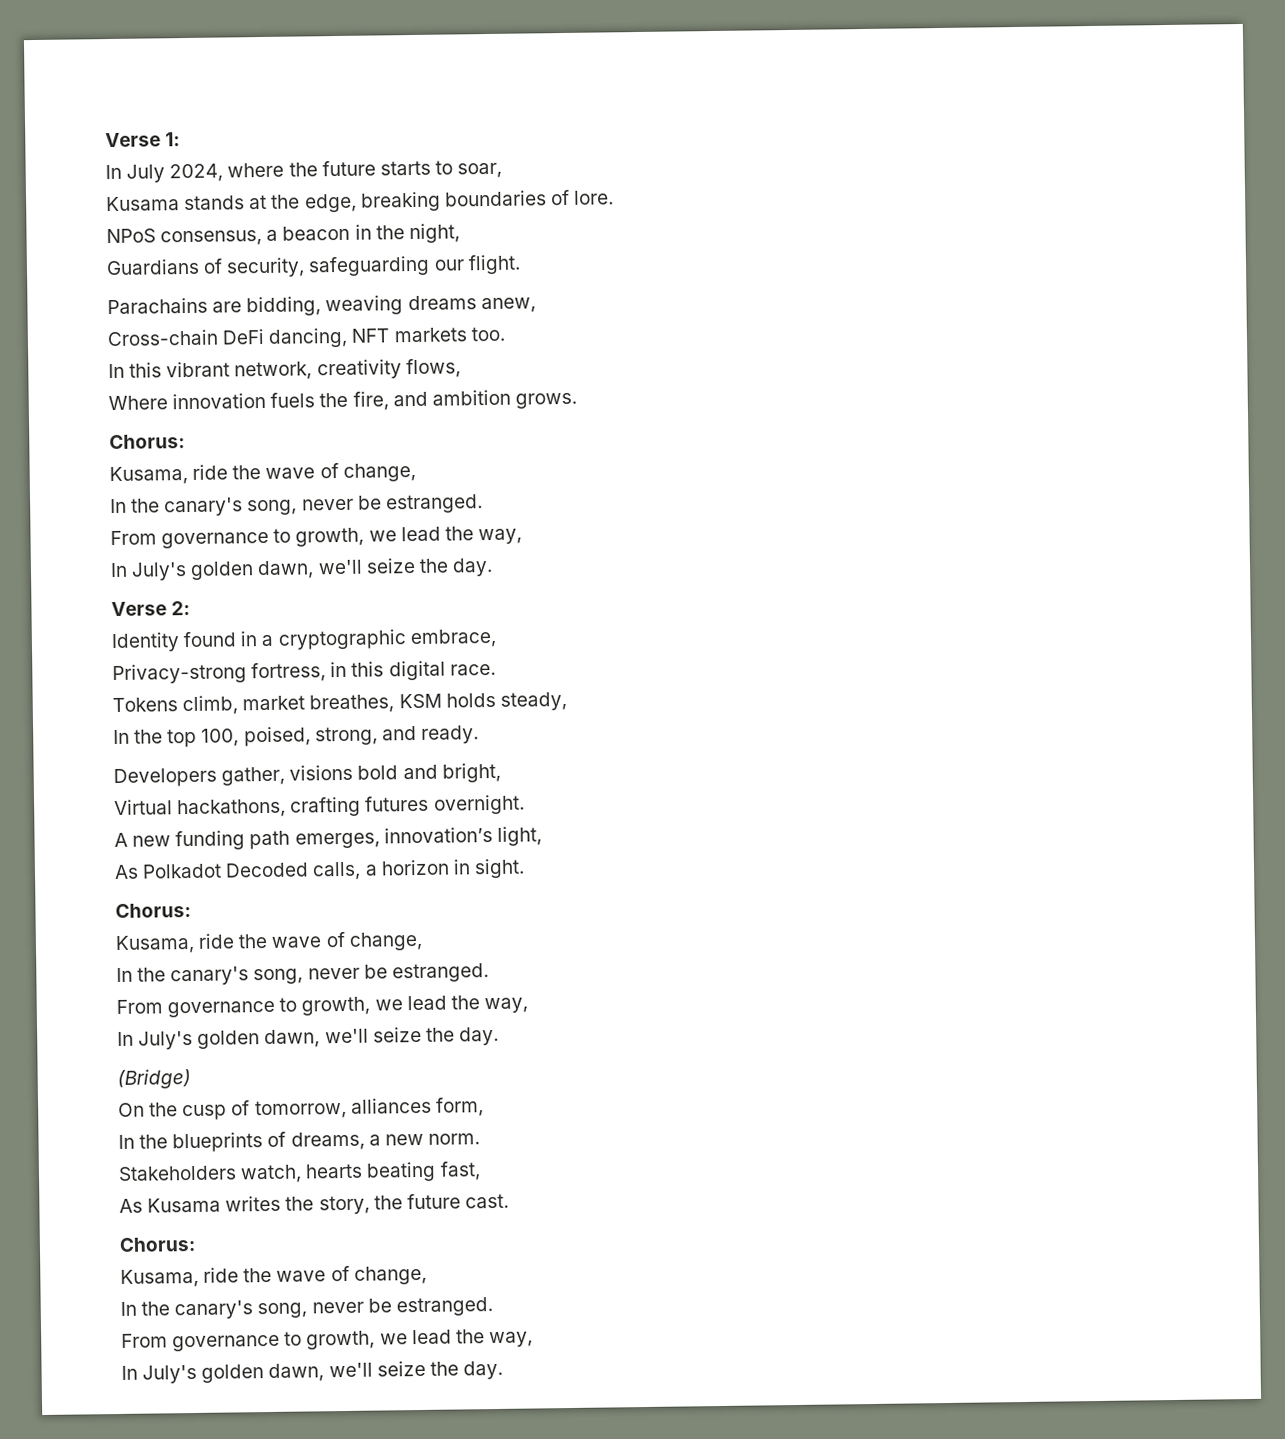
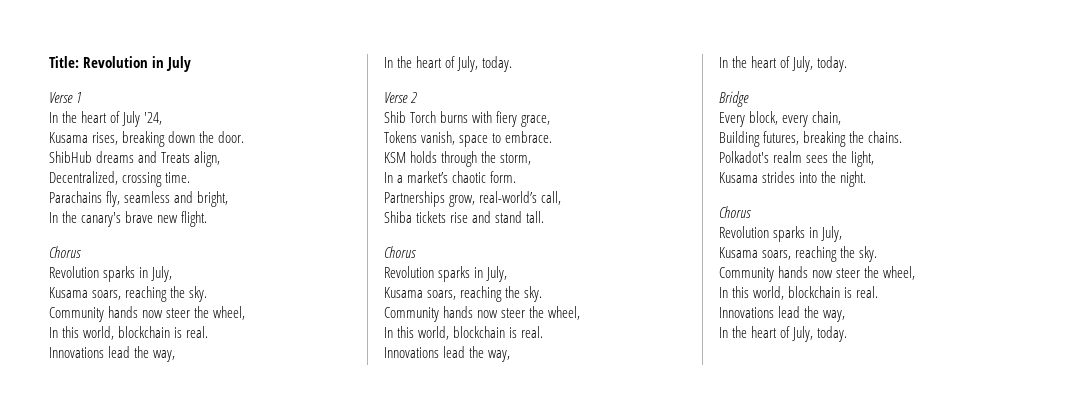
- Verse 1:
- In July 2024, where the future starts to soar,
- Kusama stands at the edge, breaking boundaries of lore.
- NPoS consensus, a beacon in the night,
- Guardians of security, safeguarding our flight.
- Parachains are bidding, weaving dreams anew,
- Cross-chain DeFi dancing, NFT markets too.
- In this vibrant network, creativity flows,
- Where innovation fuels the fire, and ambition grows.
- Chorus:
- Kusama, ride the wave of change,
- In the canary's song, never be estranged.
- From governance to growth, we lead the way,
- In July's golden dawn, we'll seize the day.
- Verse 2:
- Identity found in a cryptographic embrace,
- Privacy-strong fortress, in this digital race.
- Tokens climb, market breathes, KSM holds steady,
- In the top 100, poised, strong, and ready.
- Developers gather, visions bold and bright,
- Virtual hackathons, crafting futures overnight.
- A new funding path emerges, innovation’s light,
- As Polkadot Decoded calls, a horizon in sight.
- Chorus:
- Kusama, ride the wave of change,
- In the canary's song, never be estranged.
- From governance to growth, we lead the way,
- In July's golden dawn, we'll seize the day.
- (Bridge)
- On the cusp of tomorrow, alliances form,
- In the blueprints of dreams, a new norm.
- Stakeholders watch, hearts beating fast,
- As Kusama writes the story, the future cast.
- Chorus:
- Kusama, ride the wave of change,
- In the canary's song, never be estranged.
- From governance to growth, we lead the way,
- In July's golden dawn, we'll seize the day.
+ Title: Revolution in July
+ Verse 1
+ In the heart of July '24,
+ Kusama rises, breaking down the door.
+ ShibHub dreams and Treats align,
+ Decentralized, crossing time.
+ Parachains fly, seamless and bright,
+ In the canary's brave new flight.
+ Chorus
+ Revolution sparks in July,
+ Kusama soars, reaching the sky.
+ Community hands now steer the wheel,
+ In this world, blockchain is real.
+ Innovations lead the way,
+ In the heart of July, today.
+ Verse 2
+ Shib Torch burns with fiery grace,
+ Tokens vanish, space to embrace.
+ KSM holds through the storm,
+ In a market’s chaotic form.
+ Partnerships grow, real-world’s call,
+ Shiba tickets rise and stand tall.
+ Chorus
+ Revolution sparks in July,
+ Kusama soars, reaching the sky.
+ Community hands now steer the wheel,
+ In this world, blockchain is real.
+ Innovations lead the way,
+ In the heart of July, today.
+ Bridge
+ Every block, every chain,
+ Building futures, breaking the chains.
+ Polkadot's realm sees the light,
+ Kusama strides into the night.
+ Chorus
+ Revolution sparks in July,
+ Kusama soars, reaching the sky.
+ Community hands now steer the wheel,
+ In this world, blockchain is real.
+ Innovations lead the way,
+ In the heart of July, today.

